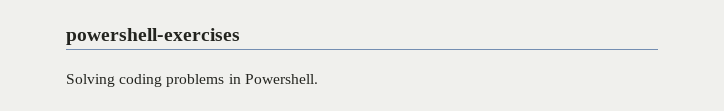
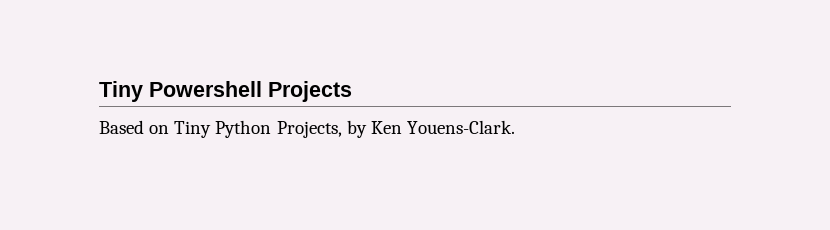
- powershell-exercises
- Solving coding problems in Powershell.
+ Tiny Powershell Projects
+ Based on Tiny Python Projects, by Ken Youens-Clark.

